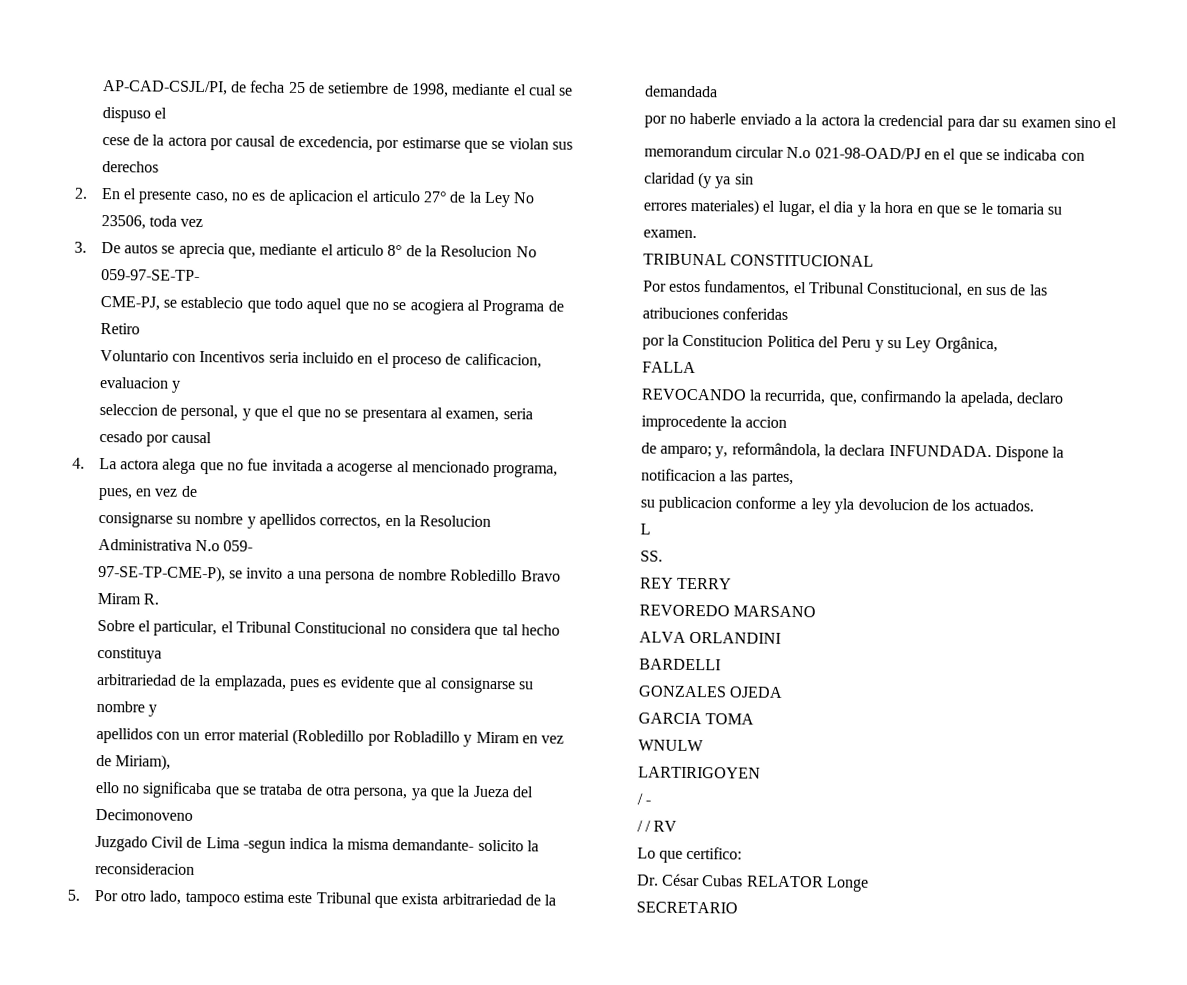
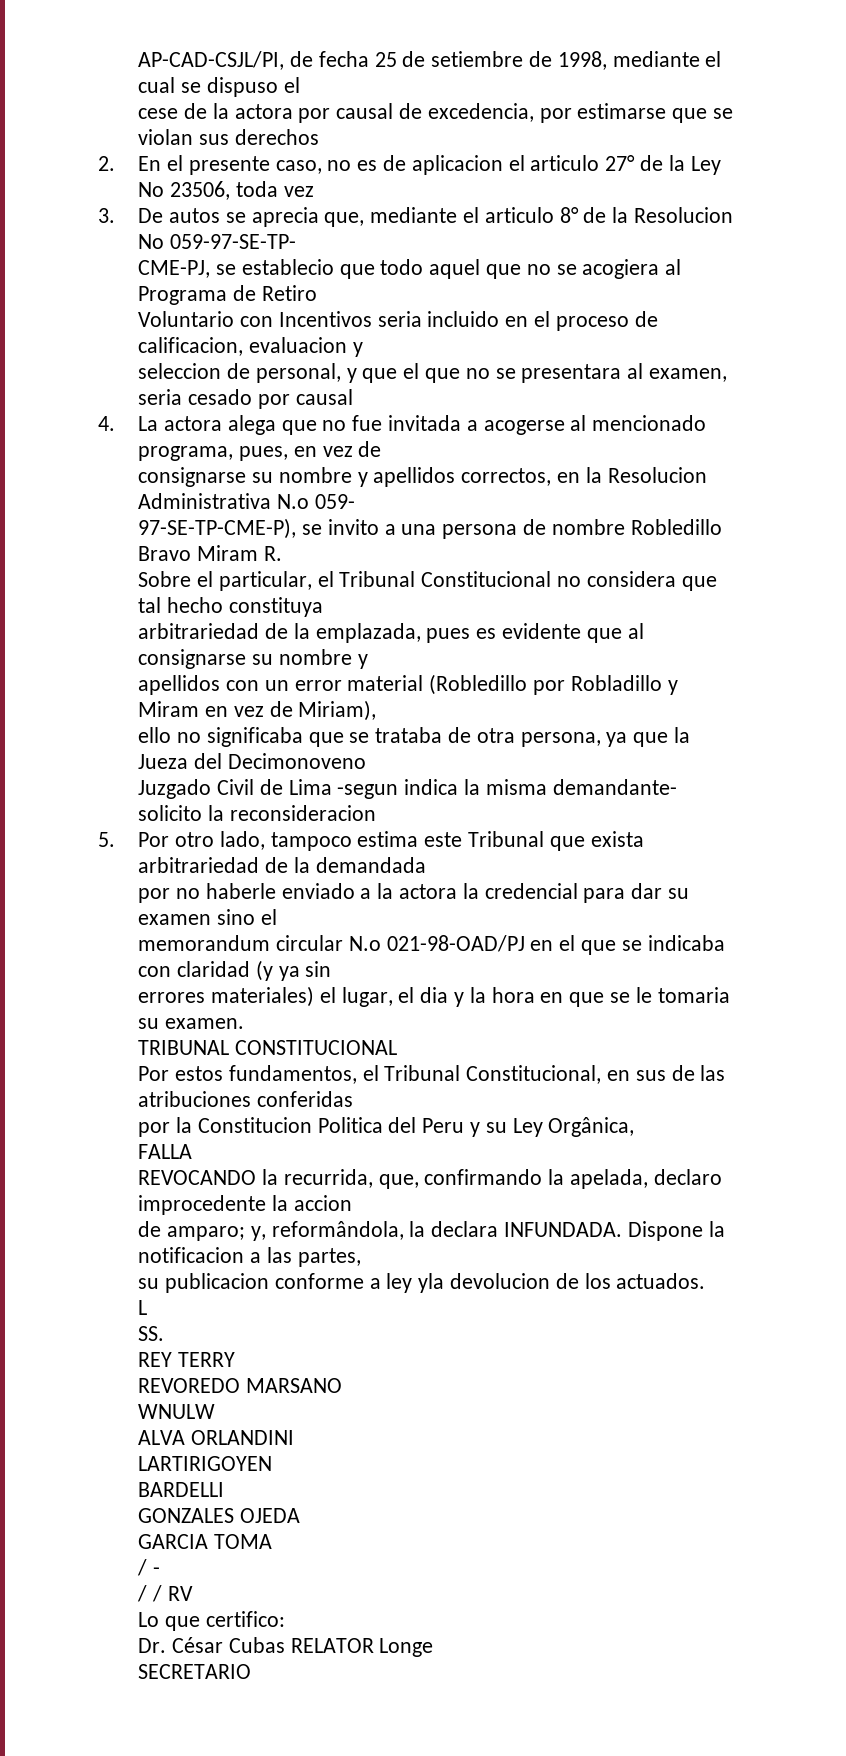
+ WNULW
+ LARTIRIGOYEN
- WNULW
- LARTIRIGOYEN

